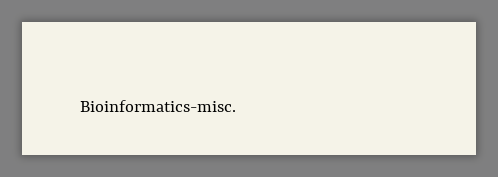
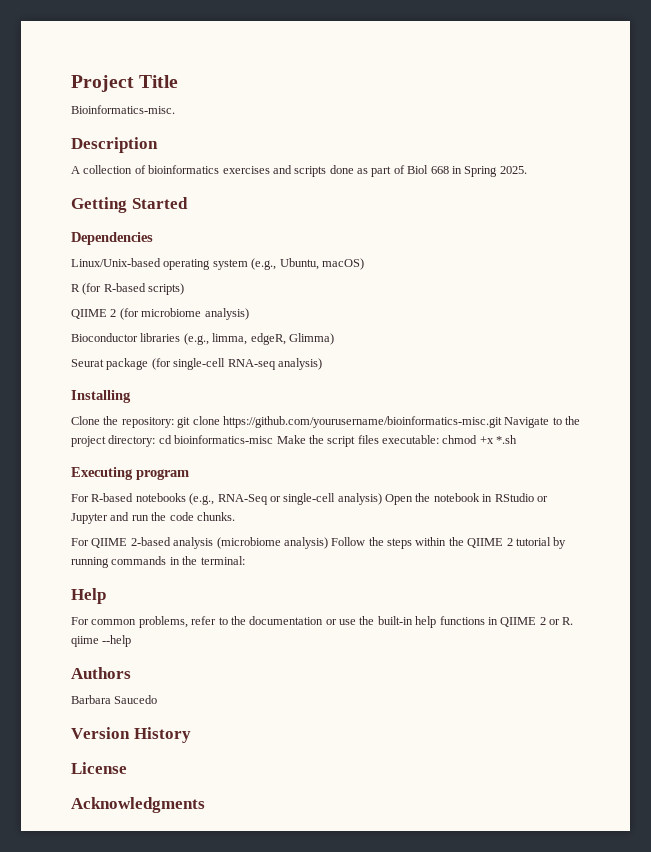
+ Project Title
+ Description
+ A collection of bioinformatics exercises and scripts done as part of Biol 668 in Spring 2025.
+ Getting Started
+ Dependencies
+ Linux/Unix-based operating system (e.g., Ubuntu, macOS)
+ R (for R-based scripts)
+ QIIME 2 (for microbiome analysis)
+ Bioconductor libraries (e.g., limma, edgeR, Glimma)
+ Seurat package (for single-cell RNA-seq analysis)
+ Installing
+ Clone the repository: git clone https://github.com/yourusername/bioinformatics-misc.git Navigate to the project directory: cd bioinformatics-misc Make the script files executable: chmod +x *.sh
+ Executing program
+ For R-based notebooks (e.g., RNA-Seq or single-cell analysis) Open the notebook in RStudio or Jupyter and run the code chunks.
+ For QIIME 2-based analysis (microbiome analysis) Follow the steps within the QIIME 2 tutorial by running commands in the terminal:
+ Help
+ For common problems, refer to the documentation or use the built-in help functions in QIIME 2 or R. qiime --help
+ Authors
+ Barbara Saucedo
+ Version History
+ License
+ Acknowledgments

